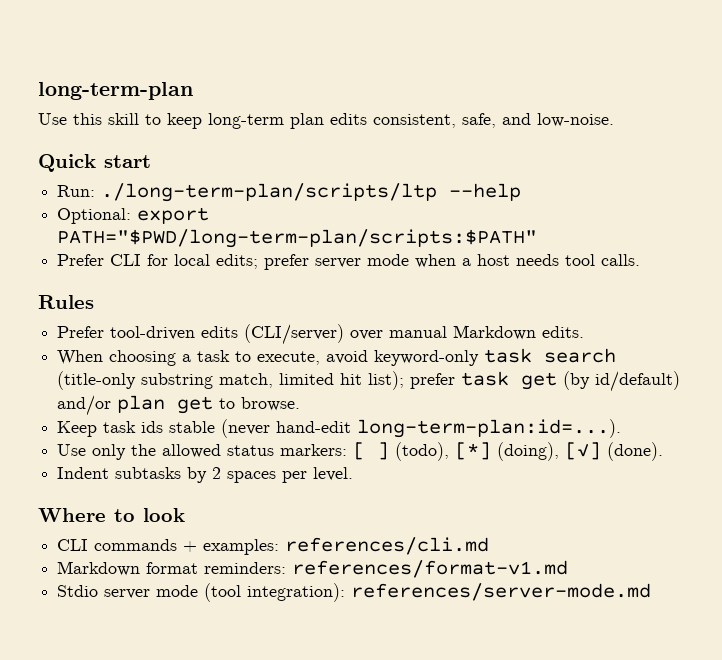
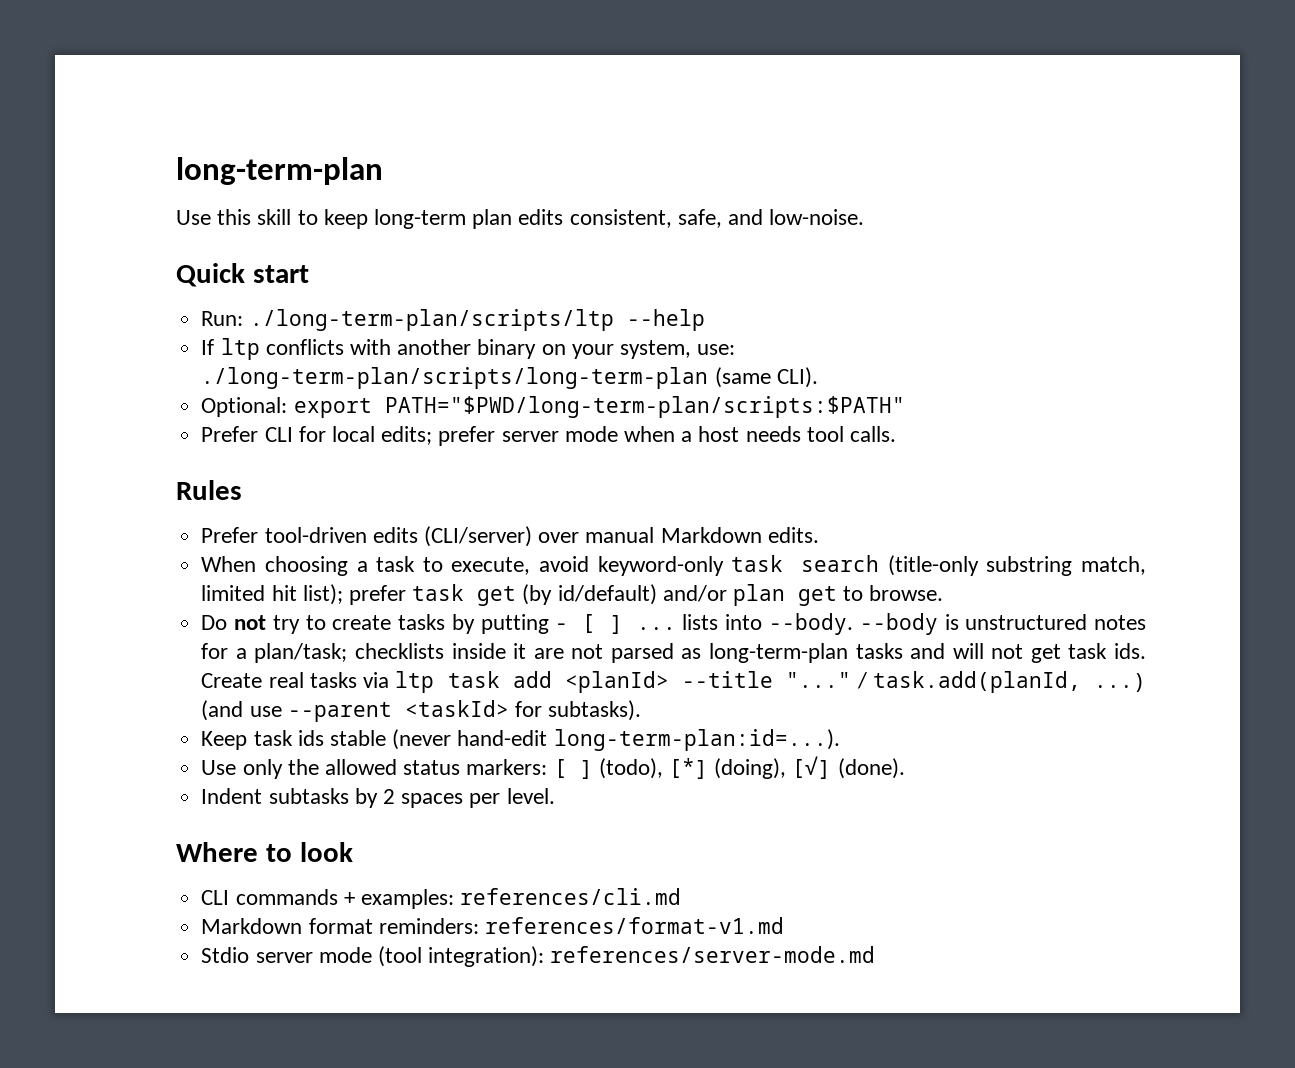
+ If ltp conflicts with another binary on your system, use: ./long-term-plan/scripts/long-term-plan (same CLI).
+ Do not try to create tasks by putting - [ ] ... lists into --body. --body is unstructured notes for a plan/task; checklists inside it are not parsed as long-term-plan tasks and will not get task ids. Create real tasks via ltp task add <planId> --title "..." / task.add(planId, ...) (and use --parent <taskId> for subtasks).

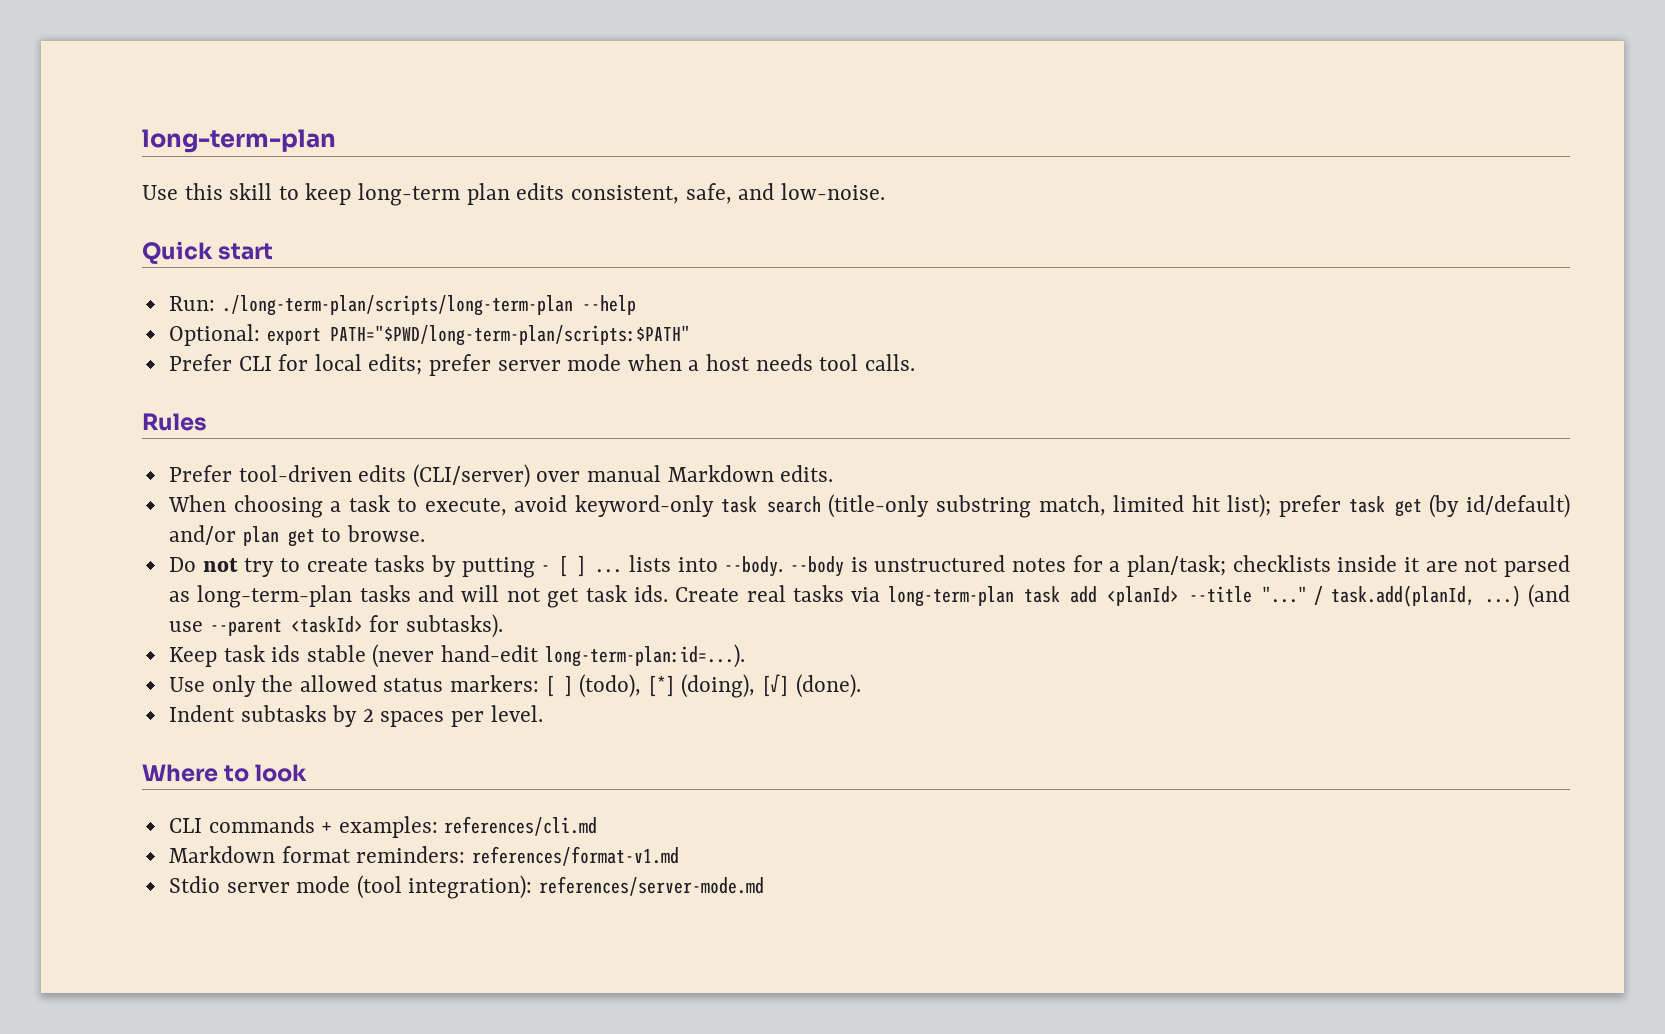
- Run: ./long-term-plan/scripts/ltp --help
+ Run: ./long-term-plan/scripts/long-term-plan --help
- If ltp conflicts with another binary on your system, use: ./long-term-plan/scripts/long-term-plan (same CLI).
- Create real tasks via ltp task add <planId> --title "..."
+ Create real tasks via long-term-plan task add <planId> --title "..."

